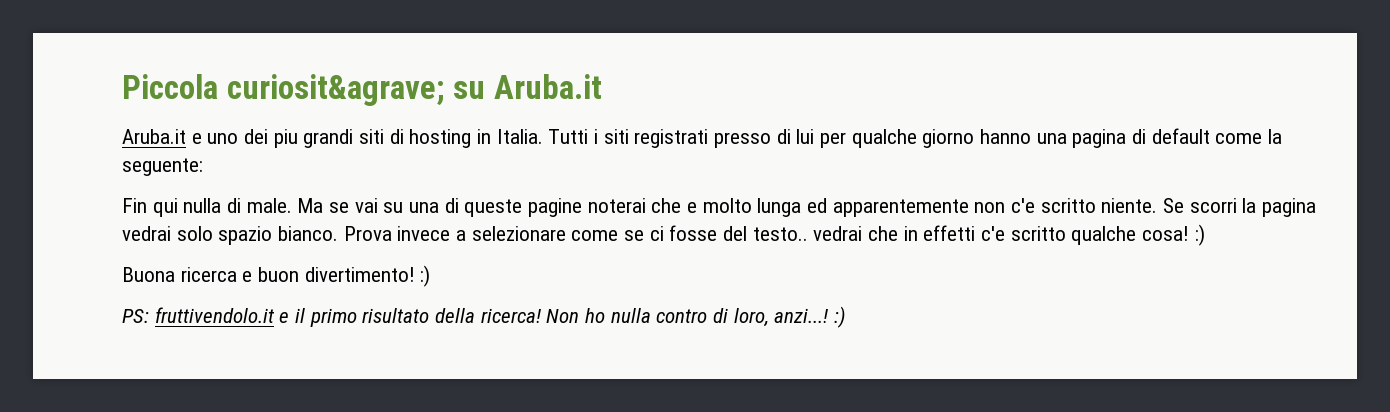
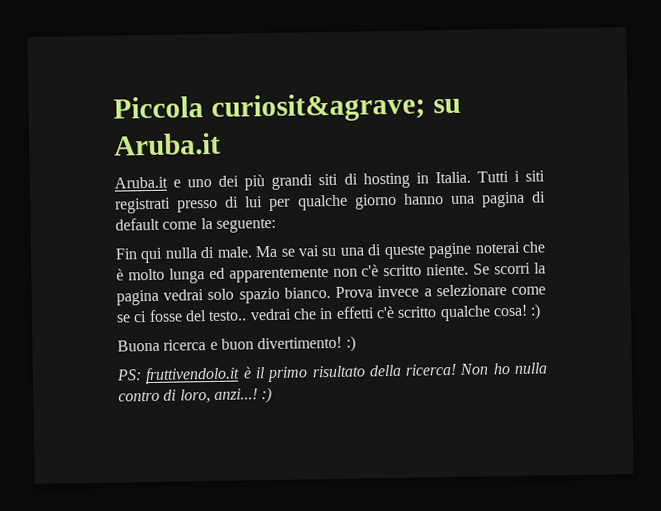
- Aruba.it e uno dei piu grandi siti di hosting in Italia.
+ Aruba.it e uno dei più grandi siti di hosting in Italia.
- Ma se vai su una di queste pagine noterai che e molto lunga ed apparentemente non c'e scritto niente.
+ Ma se vai su una di queste pagine noterai che è molto lunga ed apparentemente non c'è scritto niente.
- Prova invece a selezionare come se ci fosse del testo.. vedrai che in effetti c'e scritto qualche cosa! :)
+ Prova invece a selezionare come se ci fosse del testo.. vedrai che in effetti c'è scritto qualche cosa! :)
- PS: fruttivendolo.it e il primo risultato della ricerca!
+ PS: fruttivendolo.it è il primo risultato della ricerca!

